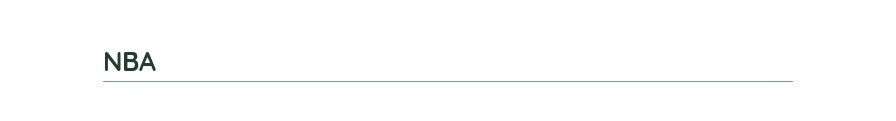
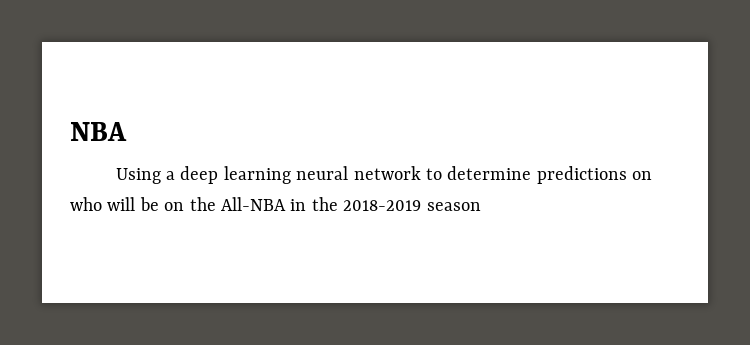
+ Using a deep learning neural network to determine predictions on who will be on the All-NBA in the 2018-2019 season

